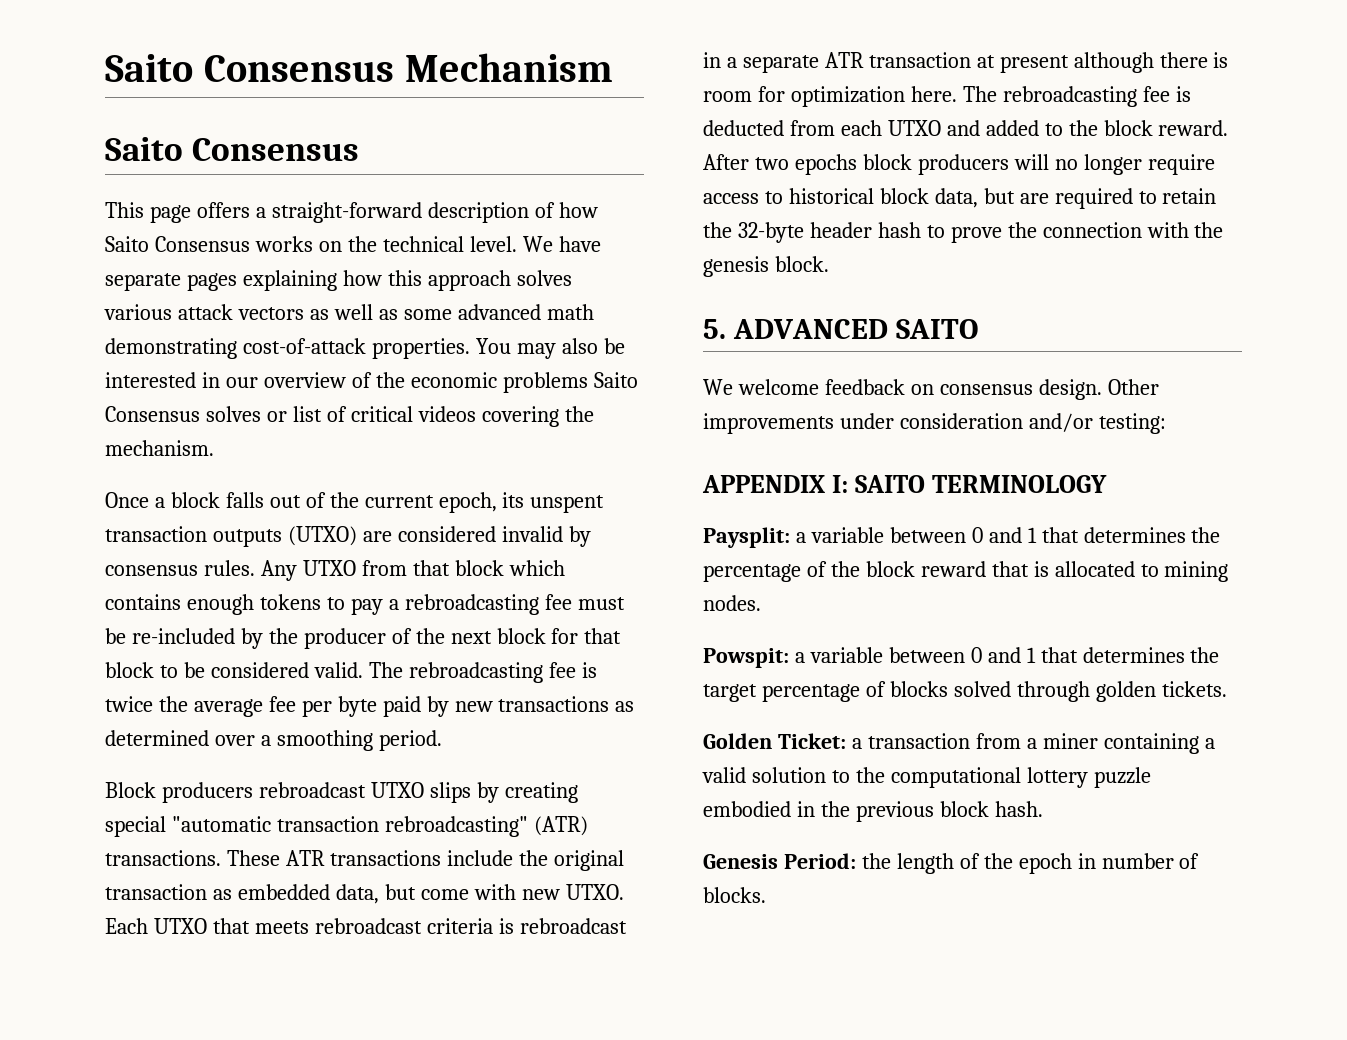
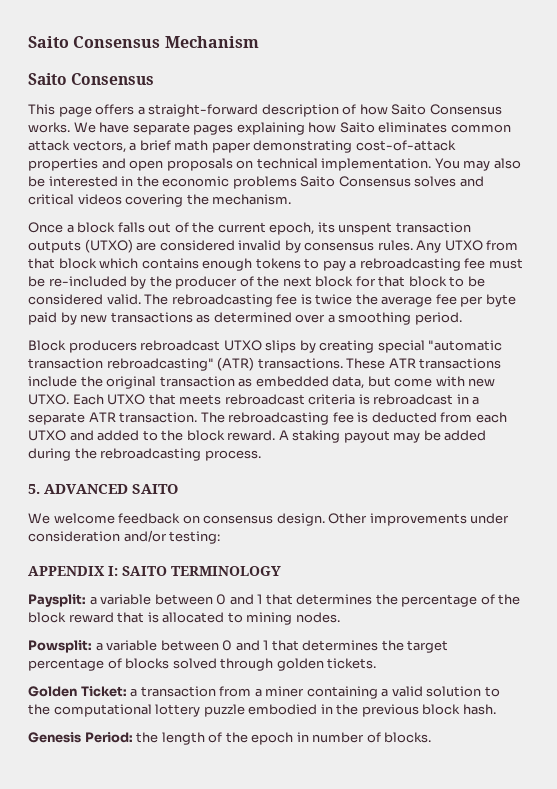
- This page offers a straight-forward description of how Saito Consensus works on the technical level.
+ This page offers a straight-forward description of how Saito Consensus works.
- We have separate pages explaining how this approach solves various attack vectors as well as some advanced math demonstrating cost-of-attack properties.
+ We have separate pages explaining how Saito eliminates common attack vectors, a brief math paper demonstrating cost-of-attack properties and open proposals on technical implementation.
- You may also be interested in our overview of the economic problems Saito Consensus solves or list of critical videos covering the mechanism.
+ You may also be interested in the economic problems Saito Consensus solves and critical videos covering the mechanism.
- Each UTXO that meets rebroadcast criteria is rebroadcast in a separate ATR transaction at present although there is room for optimization here.
+ Each UTXO that meets rebroadcast criteria is rebroadcast in a separate ATR transaction.
- After two epochs block producers will no longer require access to historical block data, but are required to retain the 32-byte header hash to prove the connection with the genesis block.
+ A staking payout may be added during the rebroadcasting process.
- Powspit: a variable between 0 and 1 that determines the target percentage of blocks solved through golden tickets.
+ Powsplit: a variable between 0 and 1 that determines the target percentage of blocks solved through golden tickets.

